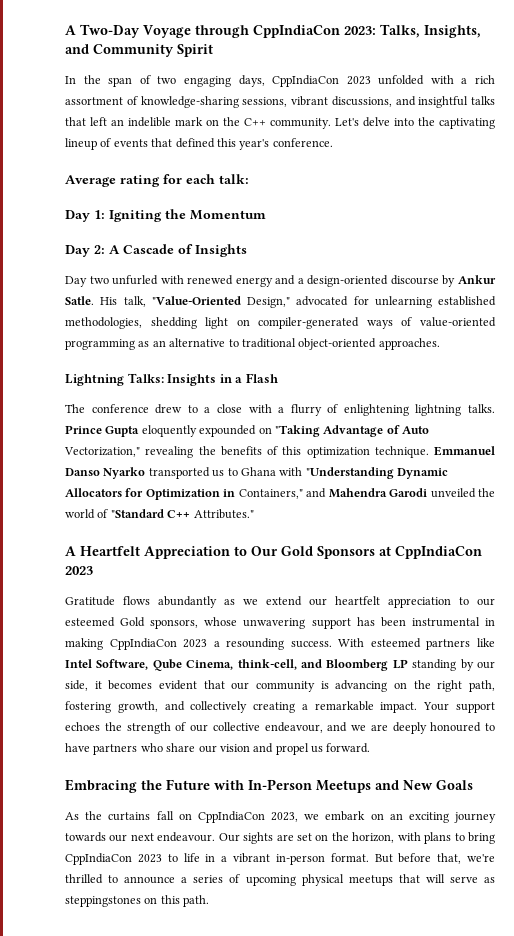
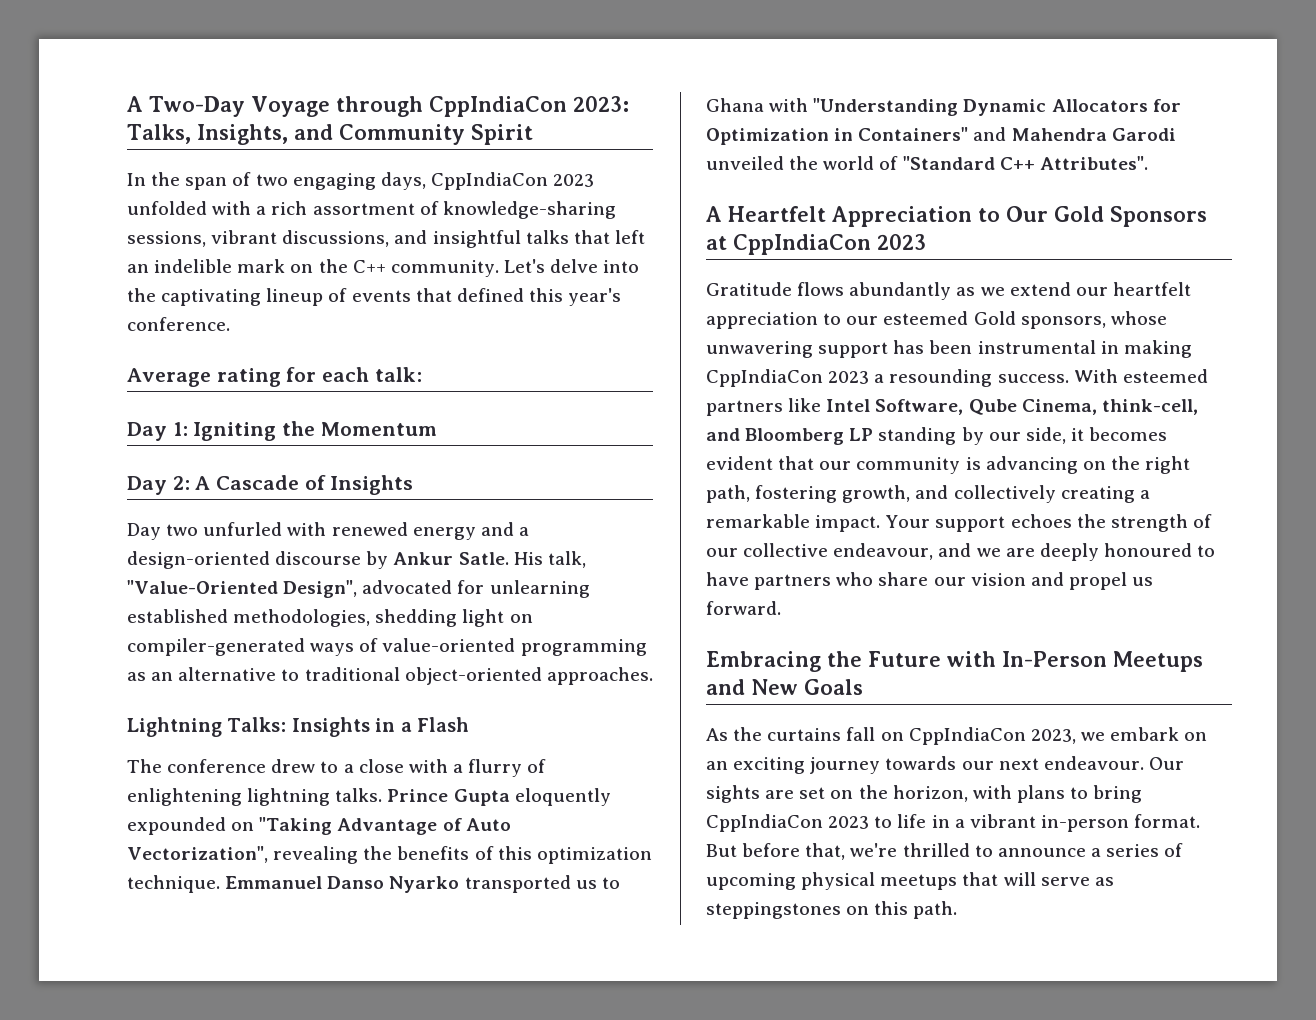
- His talk, "Value-Oriented Design," advocated for unlearning established methodologies, shedding light on compiler-generated ways of value-oriented programming as an alternative to traditional object-oriented approaches.
+ His talk, "Value-Oriented Design", advocated for unlearning established methodologies, shedding light on compiler-generated ways of value-oriented programming as an alternative to traditional object-oriented approaches.
- Prince Gupta eloquently expounded on "Taking Advantage of Auto Vectorization," revealing the benefits of this optimization technique.
+ Prince Gupta eloquently expounded on "Taking Advantage of Auto Vectorization", revealing the benefits of this optimization technique.
- Emmanuel Danso Nyarko transported us to Ghana with "Understanding Dynamic Allocators for Optimization in Containers," and Mahendra Garodi unveiled the world of "Standard C++ Attributes."
+ Emmanuel Danso Nyarko transported us to Ghana with "Understanding Dynamic Allocators for Optimization in Containers" and Mahendra Garodi unveiled the world of "Standard C++ Attributes".

